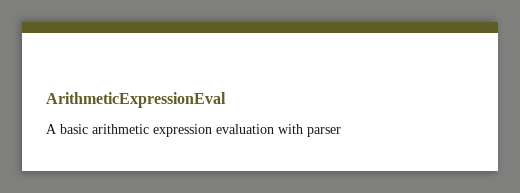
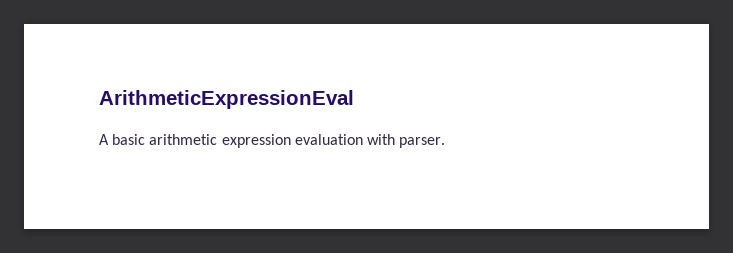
- A basic arithmetic expression evaluation with parser
+ A basic arithmetic expression evaluation with parser.

